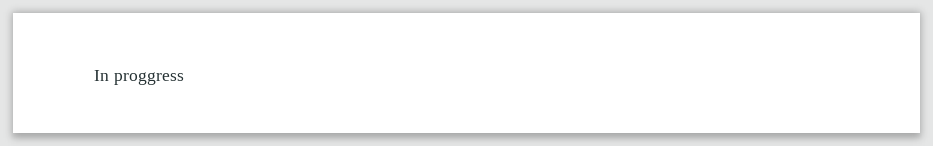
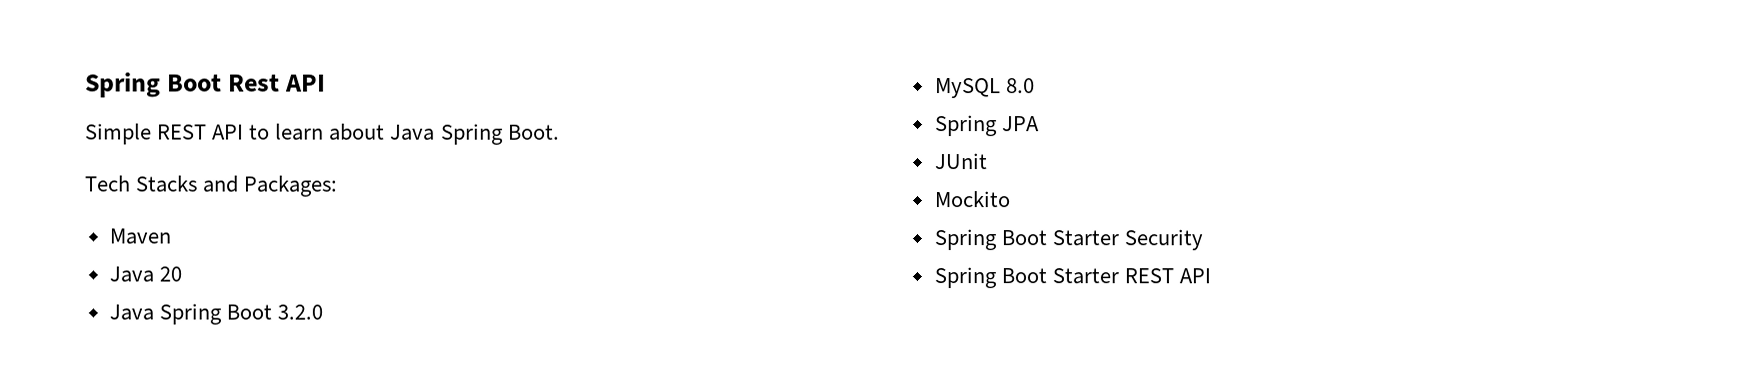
- In proggress
+ Spring Boot Rest API
+ Simple REST API to learn about Java Spring Boot.
+ Tech Stacks and Packages:
+ Maven
+ Java 20
+ Java Spring Boot 3.2.0
+ MySQL 8.0
+ Spring JPA
+ JUnit
+ Mockito
+ Spring Boot Starter Security
+ Spring Boot Starter REST API

